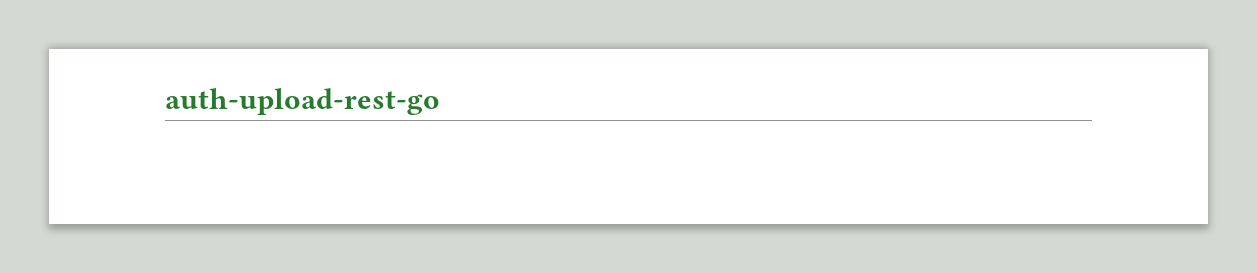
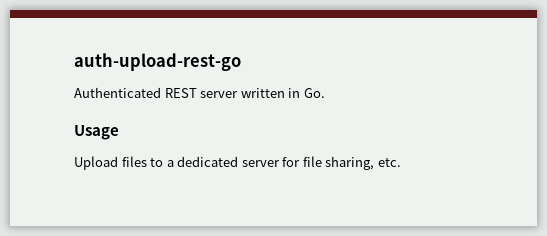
+ Authenticated REST server written in Go.
+ Usage
+ Upload files to a dedicated server for file sharing, etc.

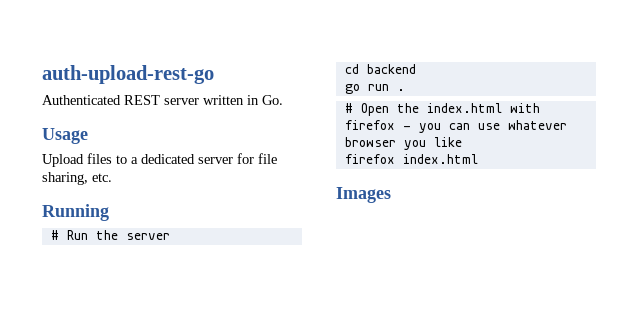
+ Running
+ # Run the server
+ cd backend
+ go run .
+ # Open the index.html with firefox - you can use whatever browser you like
+ firefox index.html
+ Images

